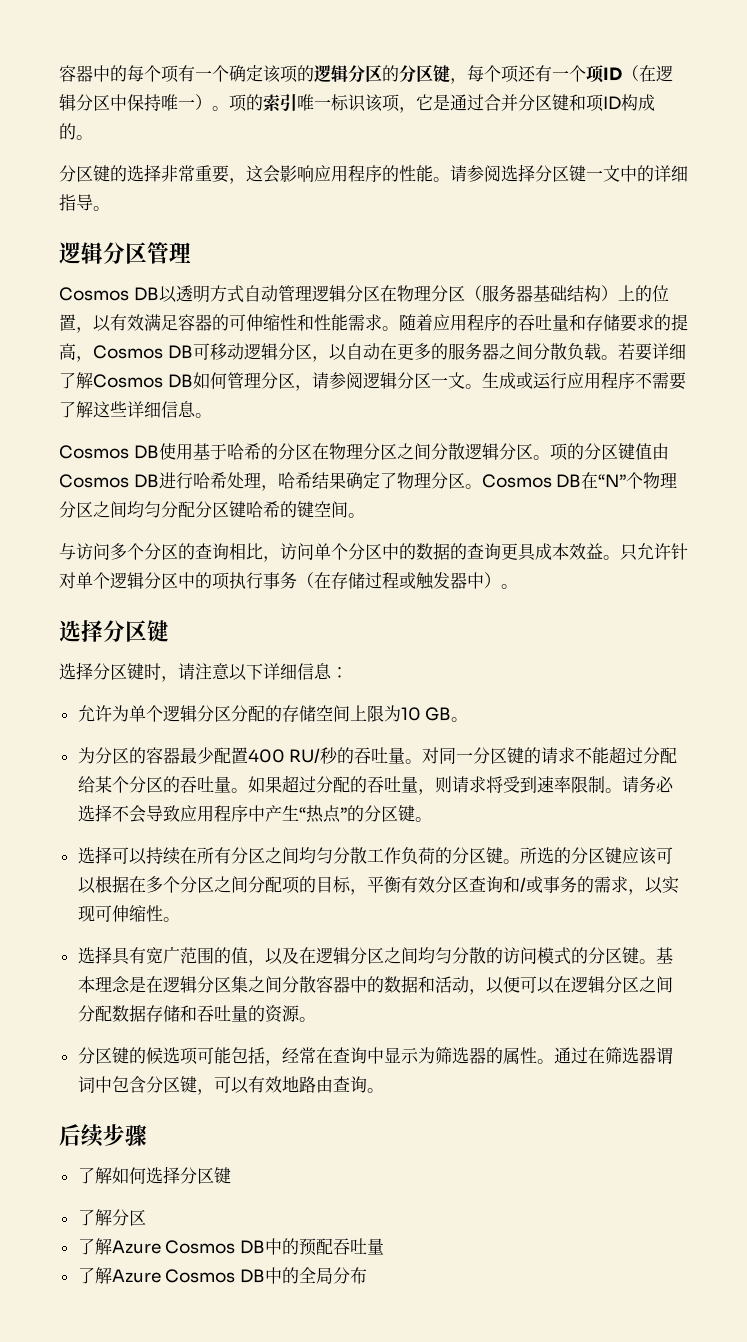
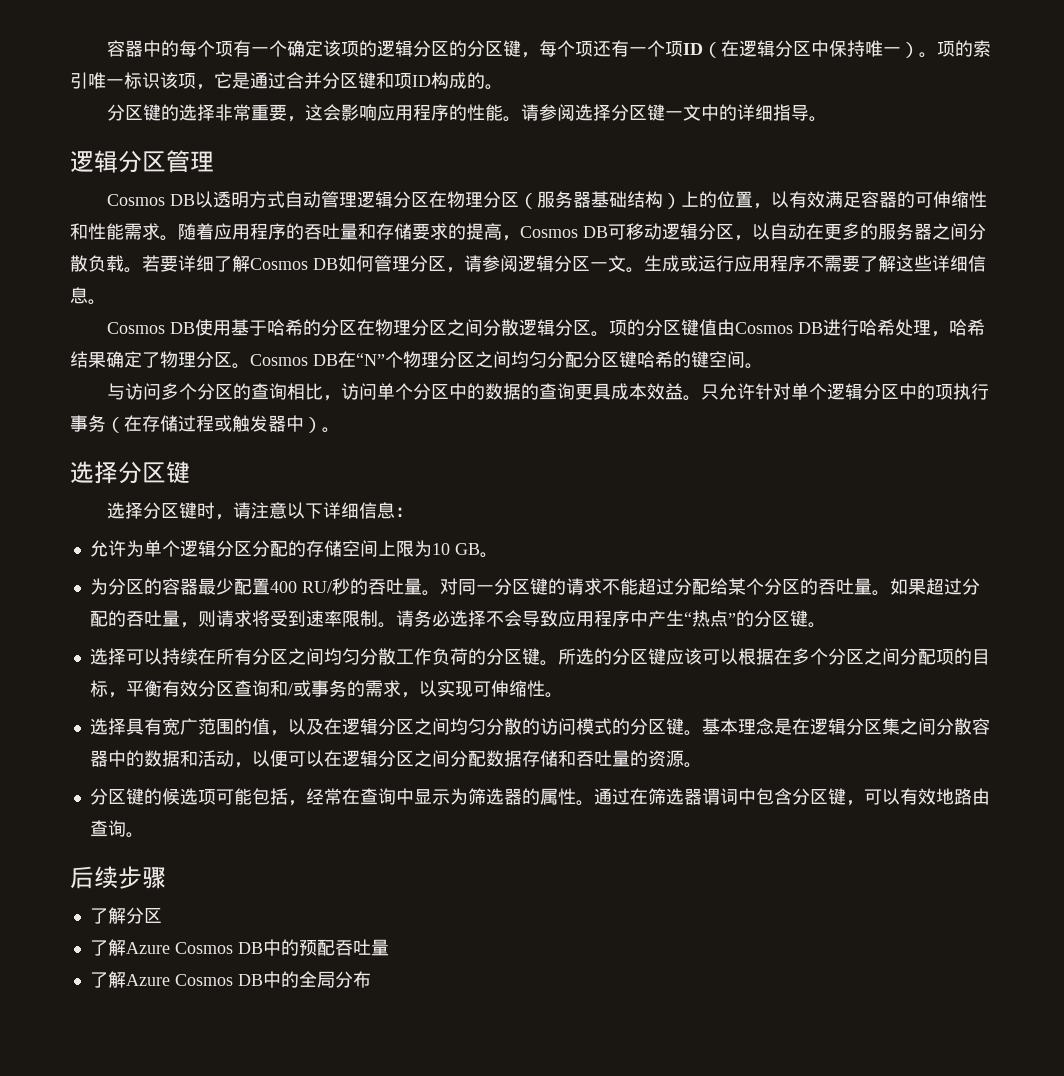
- 了解如何选择分区键

